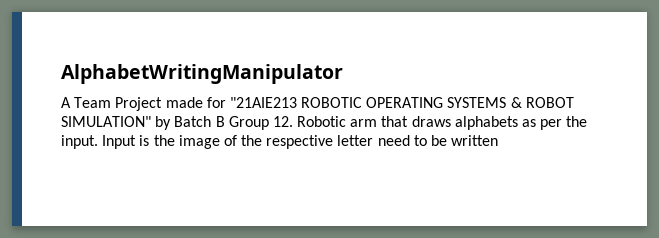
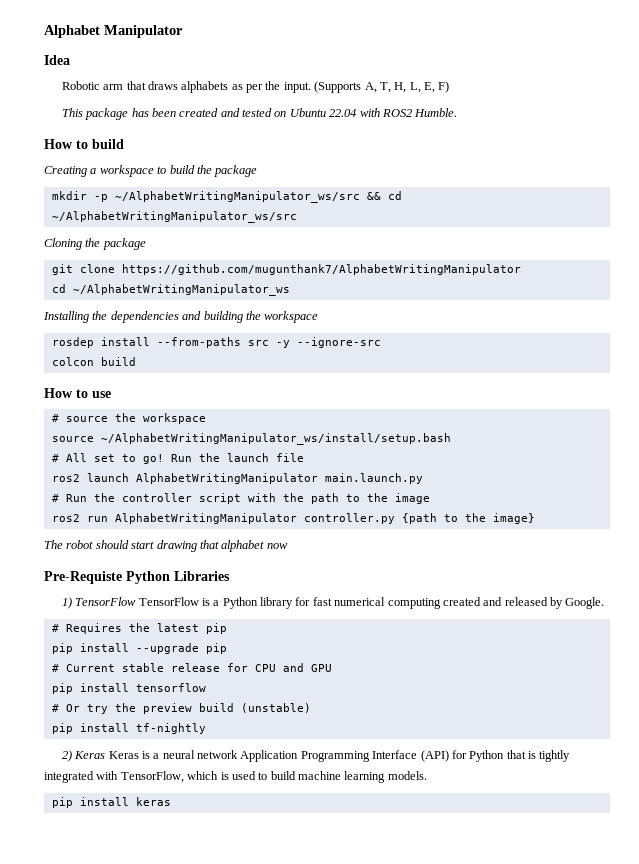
- AlphabetWritingManipulator
- A Team Project made for "21AIE213 ROBOTIC OPERATING SYSTEMS & ROBOT SIMULATION" by Batch B Group 12. Robotic arm that draws alphabets as per the input.
+ Alphabet Manipulator
+ Idea
+ Robotic arm that draws alphabets as per the input.
- Input is the image of the respective letter need to be written
+ (Supports A, T, H, L, E, F)
+ This package has been created and tested on Ubuntu 22.04 with ROS2 Humble.
+ How to build
+ Creating a workspace to build the package
+ mkdir -p ~/AlphabetWritingManipulator_ws/src && cd ~/AlphabetWritingManipulator_ws/src
+ Cloning the package
+ git clone https://github.com/mugunthank7/AlphabetWritingManipulator
+ cd ~/AlphabetWritingManipulator_ws
+ Installing the dependencies and building the workspace
+ rosdep install --from-paths src -y --ignore-src
+ colcon build
+ How to use
+ # source the workspace
+ source ~/AlphabetWritingManipulator_ws/install/setup.bash
+ # All set to go! Run the launch file
+ ros2 launch AlphabetWritingManipulator main.launch.py
+ # Run the controller script with the path to the image
+ ros2 run AlphabetWritingManipulator controller.py {path to the image}
+ The robot should start drawing that alphabet now
+ Pre-Requiste Python Libraries
+ 1) TensorFlow TensorFlow is a Python library for fast numerical computing created and released by Google.
+ # Requires the latest pip
+ pip install --upgrade pip
+ # Current stable release for CPU and GPU
+ pip install tensorflow
+ # Or try the preview build (unstable)
+ pip install tf-nightly
+ 2) Keras Keras is a neural network Application Programming Interface (API) for Python that is tightly integrated with TensorFlow, which is used to build machine learning models.
+ pip install keras

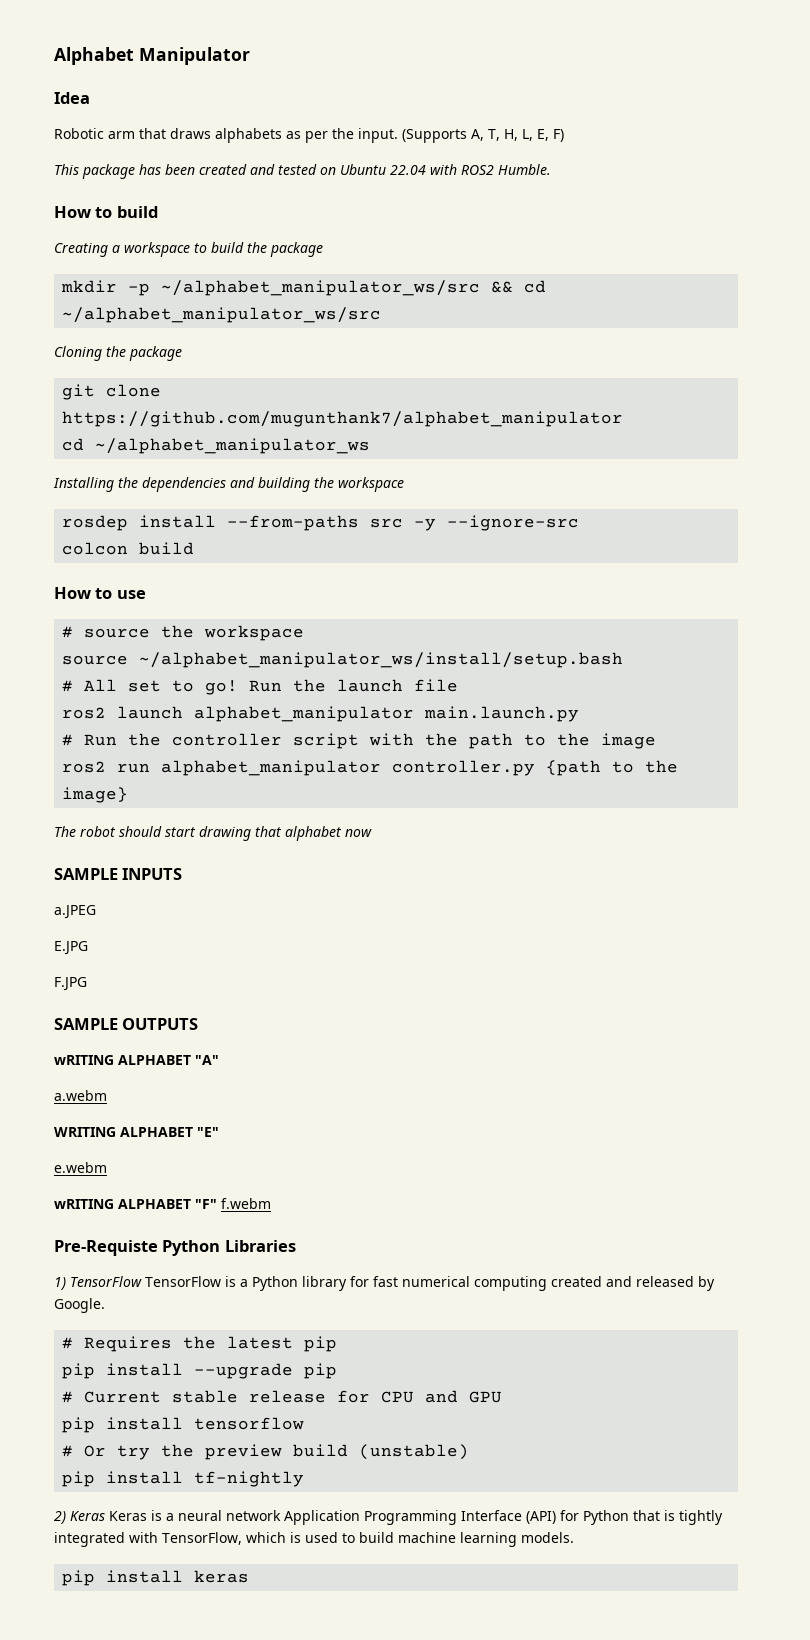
- mkdir -p ~/AlphabetWritingManipulator_ws/src && cd ~/AlphabetWritingManipulator_ws/src
+ mkdir -p ~/alphabet_manipulator_ws/src && cd ~/alphabet_manipulator_ws/src
- git clone https://github.com/mugunthank7/AlphabetWritingManipulator
- cd ~/AlphabetWritingManipulator_ws
+ git clone https://github.com/mugunthank7/alphabet_manipulator
+ cd ~/alphabet_manipulator_ws
- source ~/AlphabetWritingManipulator_ws/install/setup.bash
+ source ~/alphabet_manipulator_ws/install/setup.bash
- ros2 launch AlphabetWritingManipulator main.launch.py
+ ros2 launch alphabet_manipulator main.launch.py
- ros2 run AlphabetWritingManipulator controller.py {path to the image}
+ ros2 run alphabet_manipulator controller.py {path to the image}
+ SAMPLE INPUTS
+ a.JPEG
+ E.JPG
+ F.JPG
+ SAMPLE OUTPUTS
+ wRITING ALPHABET "A"
+ a.webm
+ WRITING ALPHABET "E"
+ e.webm
+ wRITING ALPHABET "F" f.webm

